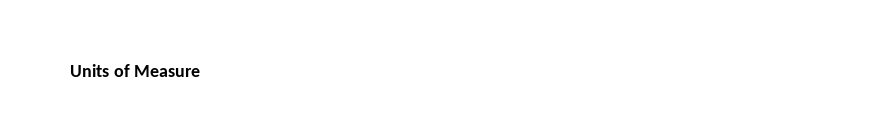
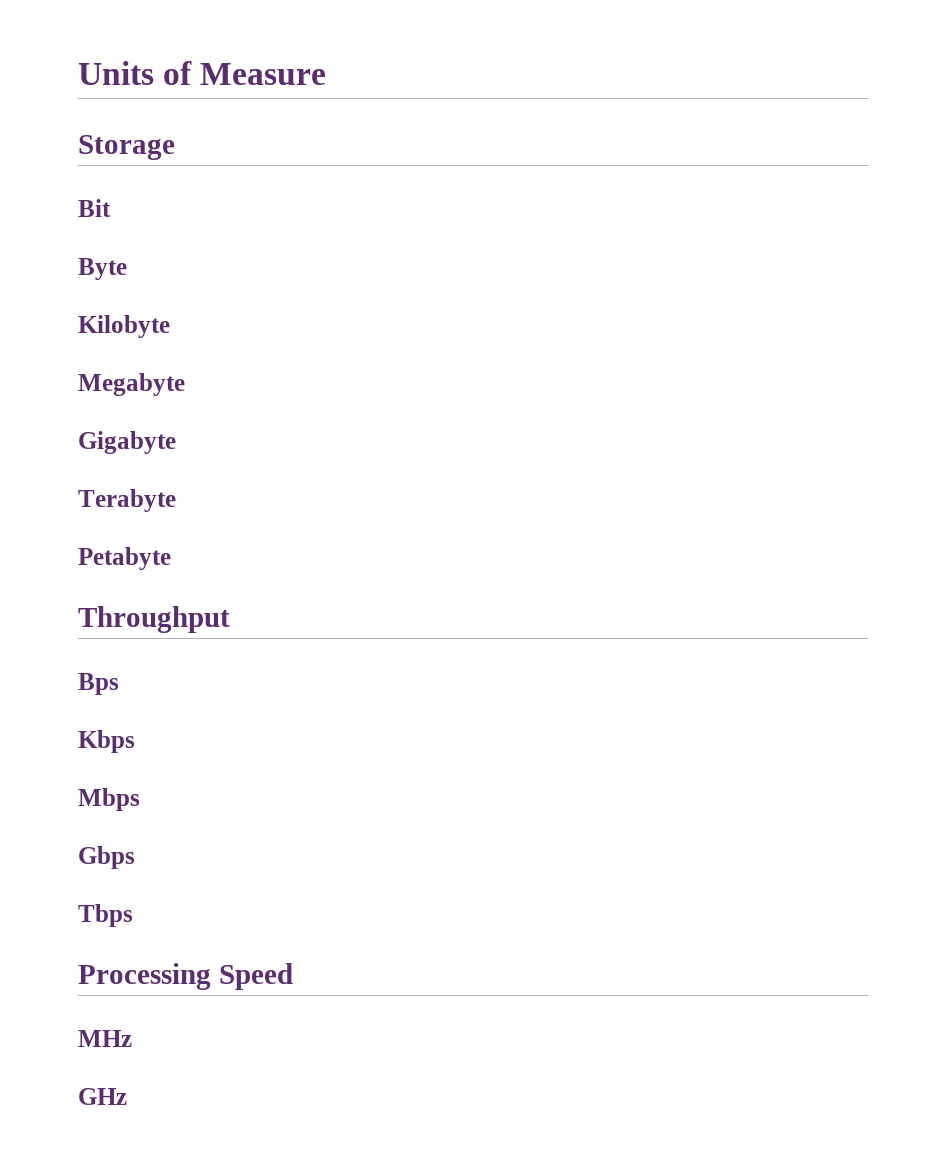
+ Storage
+ Bit
+ Byte
+ Kilobyte
+ Megabyte
+ Gigabyte
+ Terabyte
+ Petabyte
+ Throughput
+ Bps
+ Kbps
+ Mbps
+ Gbps
+ Tbps
+ Processing Speed
+ MHz
+ GHz

